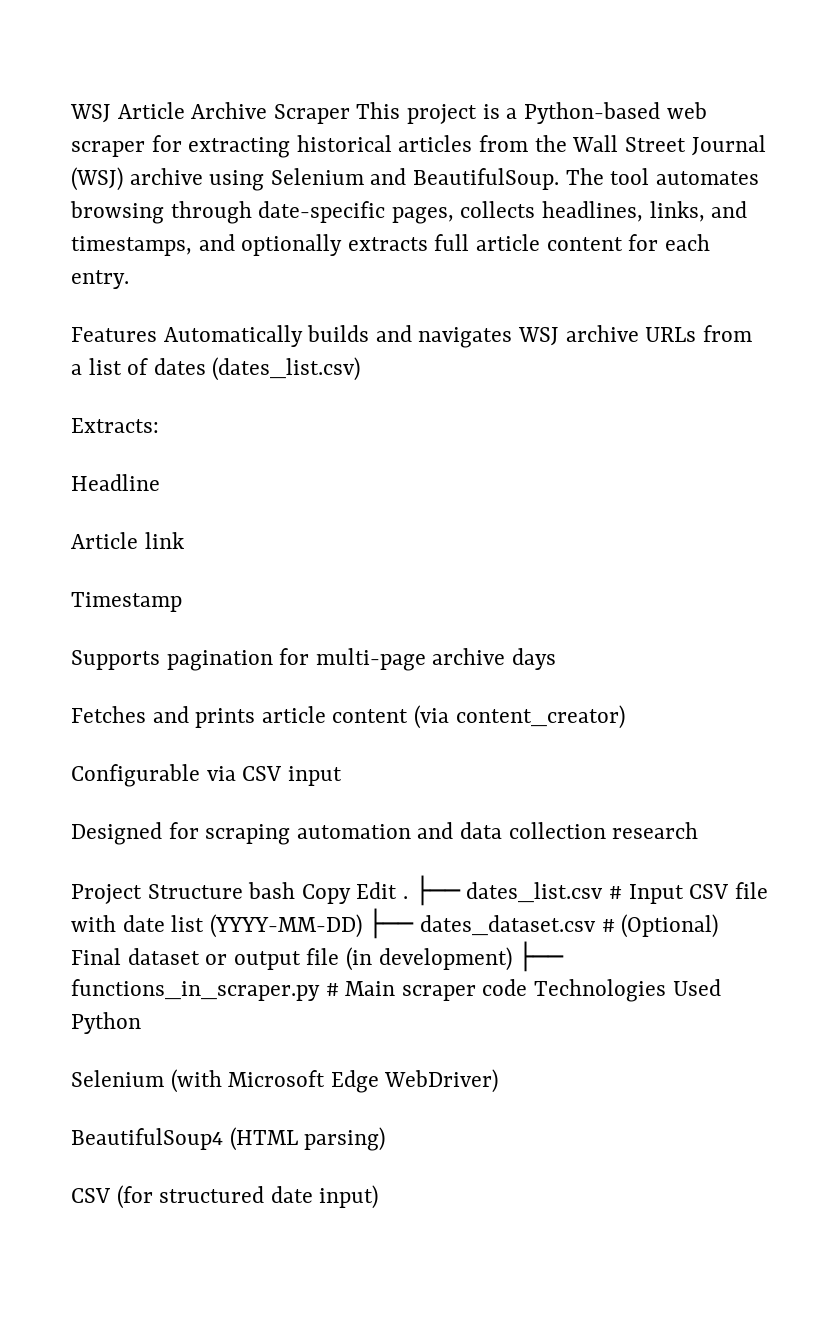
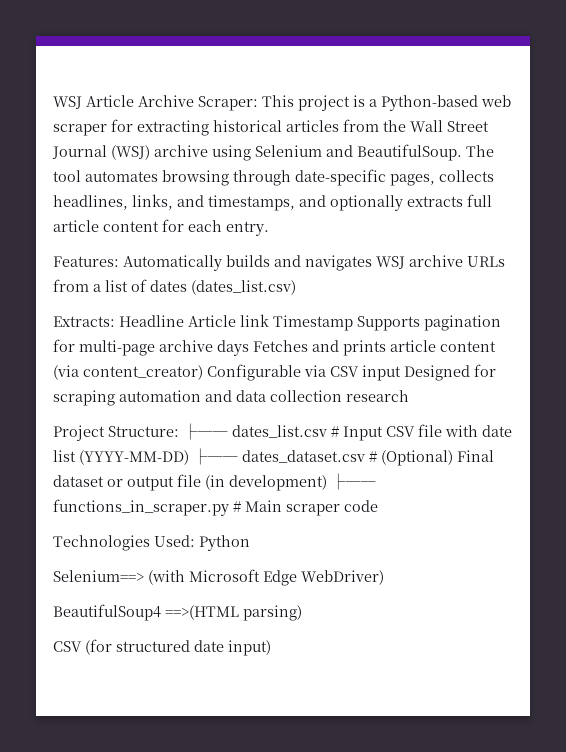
- WSJ Article Archive Scraper This project is a Python-based web scraper for extracting historical articles from the Wall Street Journal (WSJ) archive using Selenium and BeautifulSoup.
+ WSJ Article Archive Scraper: This project is a Python-based web scraper for extracting historical articles from the Wall Street Journal (WSJ) archive using Selenium and BeautifulSoup.
- Features Automatically builds and navigates WSJ archive URLs from a list of dates (dates_list.csv)
+ Features: Automatically builds and navigates WSJ archive URLs from a list of dates (dates_list.csv)
- Extracts:
- Headline
- Article link
- Timestamp
- Supports pagination for multi-page archive days
- Fetches and prints article content (via content_creator)
- Configurable via CSV input
- Designed for scraping automation and data collection research
+ Extracts: Headline Article link Timestamp Supports pagination for multi-page archive days Fetches and prints article content (via content_creator) Configurable via CSV input Designed for scraping automation and data collection research
- Project Structure bash Copy Edit . ├── dates_list.csv # Input CSV file with date list (YYYY-MM-DD) ├── dates_dataset.csv # (Optional) Final dataset or output file (in development) ├── functions_in_scraper.py # Main scraper code Technologies Used Python
+ Project Structure: ├── dates_list.csv # Input CSV file with date list (YYYY-MM-DD) ├── dates_dataset.csv # (Optional) Final dataset or output file (in development) ├── functions_in_scraper.py # Main scraper code
+ Technologies Used: Python
- Selenium (with Microsoft Edge WebDriver)
+ Selenium==> (with Microsoft Edge WebDriver)
- BeautifulSoup4 (HTML parsing)
+ BeautifulSoup4 ==>(HTML parsing)

